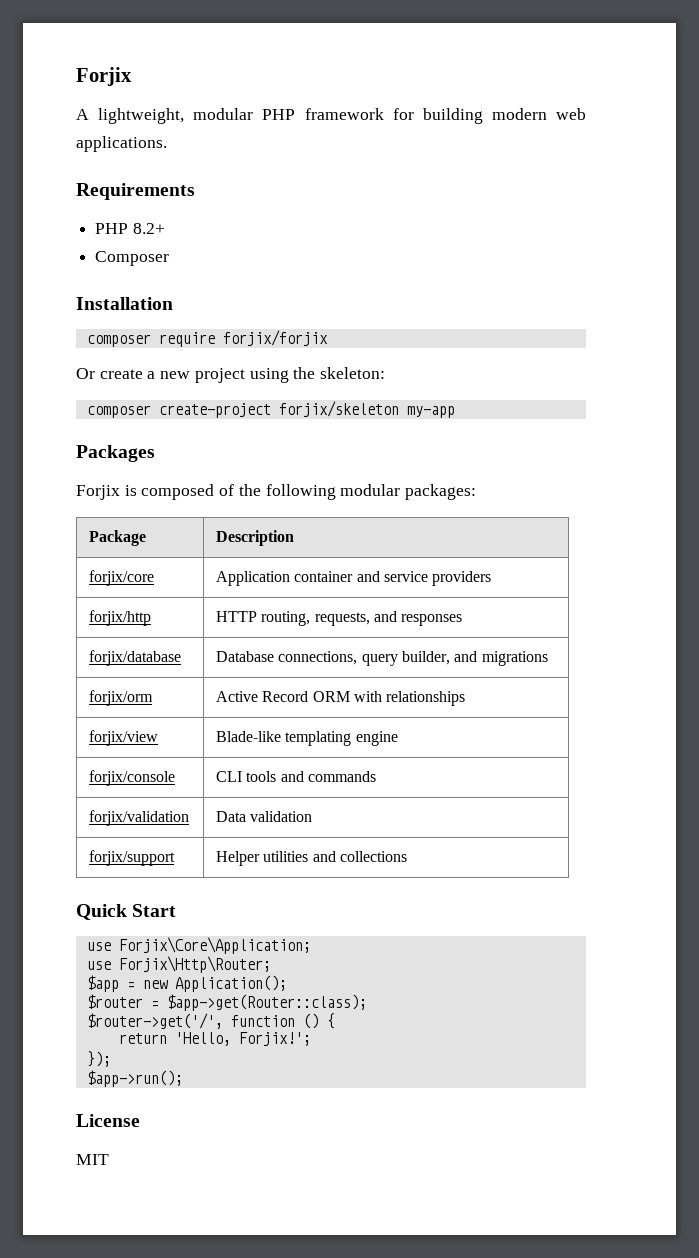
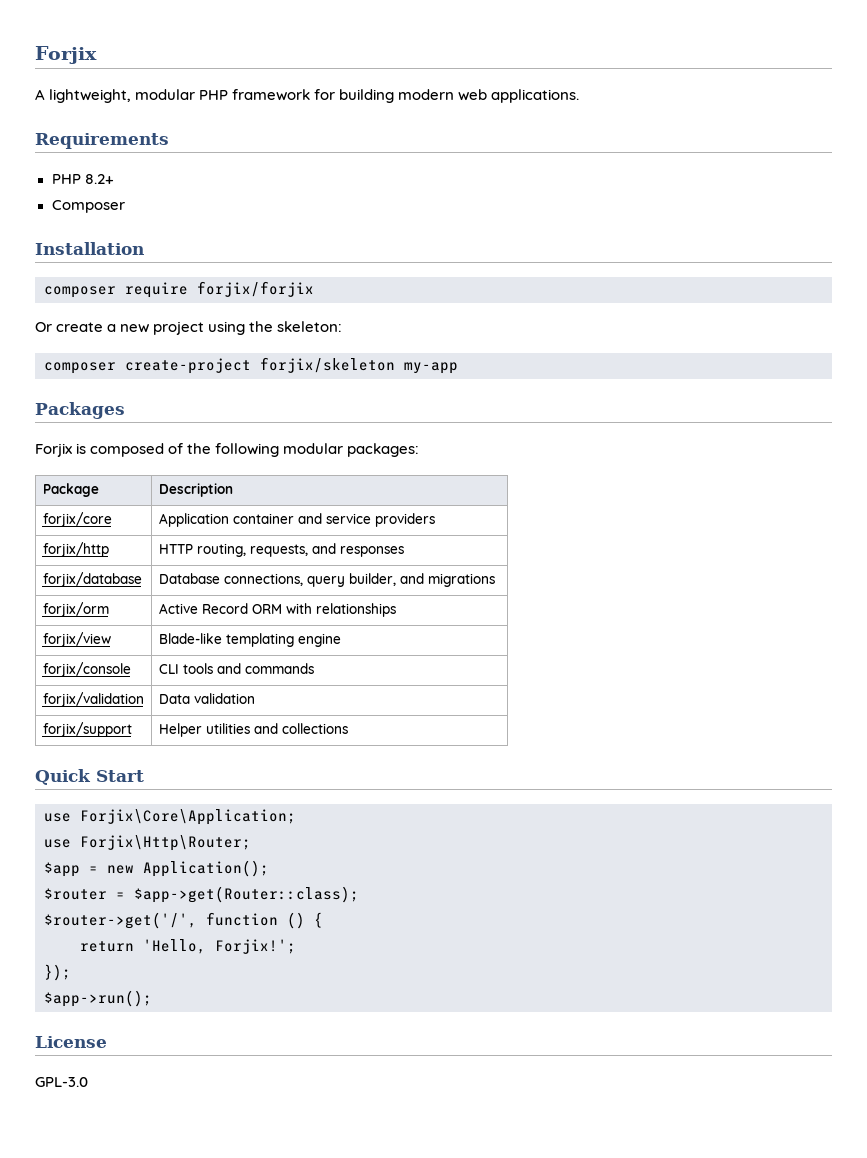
- MIT
+ GPL-3.0

